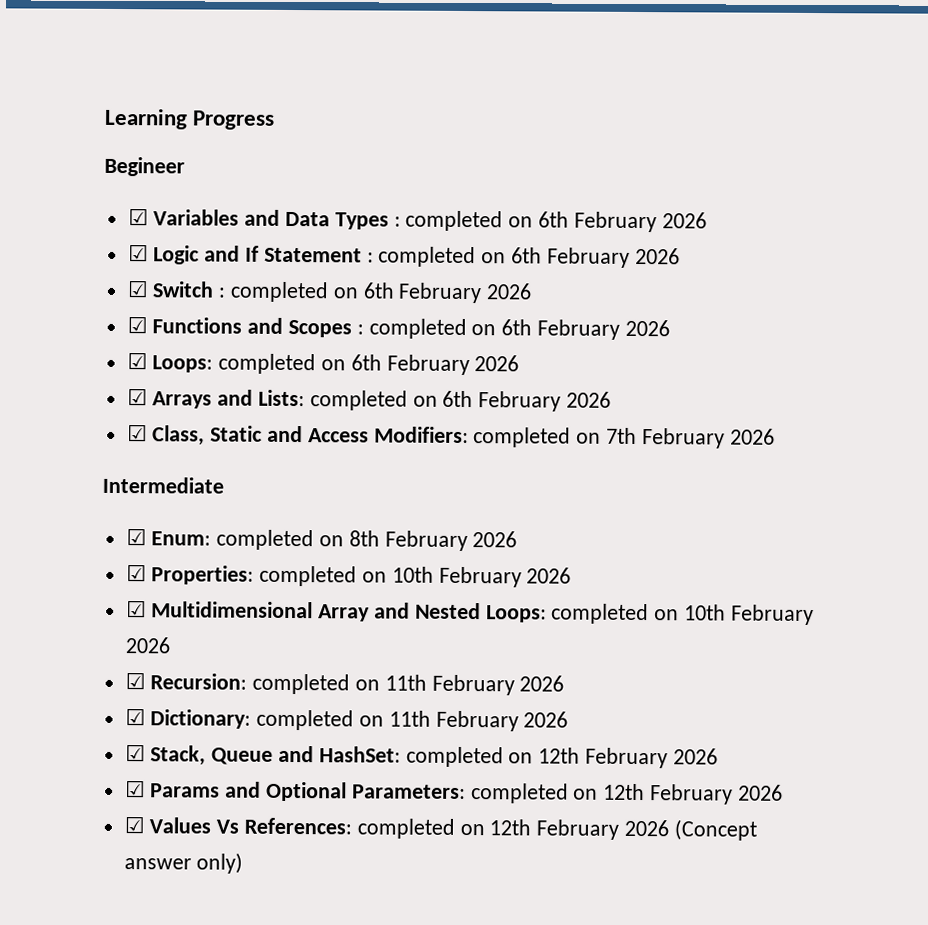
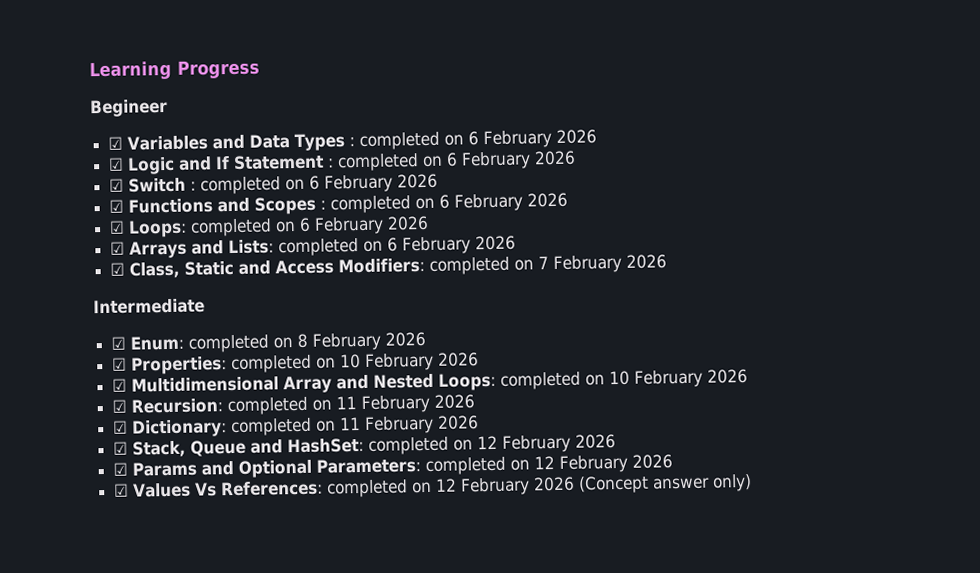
- ☑ Variables and Data Types : completed on 6th February 2026
+ ☑ Variables and Data Types : completed on 6 February 2026
- ☑ Logic and If Statement : completed on 6th February 2026
+ ☑ Logic and If Statement : completed on 6 February 2026
- ☑ Switch : completed on 6th February 2026
+ ☑ Switch : completed on 6 February 2026
- ☑ Functions and Scopes : completed on 6th February 2026
+ ☑ Functions and Scopes : completed on 6 February 2026
- ☑ Loops: completed on 6th February 2026
+ ☑ Loops: completed on 6 February 2026
- ☑ Arrays and Lists: completed on 6th February 2026
+ ☑ Arrays and Lists: completed on 6 February 2026
- ☑ Class, Static and Access Modifiers: completed on 7th February 2026
+ ☑ Class, Static and Access Modifiers: completed on 7 February 2026
- ☑ Enum: completed on 8th February 2026
+ ☑ Enum: completed on 8 February 2026
- ☑ Properties: completed on 10th February 2026
+ ☑ Properties: completed on 10 February 2026
- ☑ Multidimensional Array and Nested Loops: completed on 10th February 2026
+ ☑ Multidimensional Array and Nested Loops: completed on 10 February 2026
- ☑ Recursion: completed on 11th February 2026
+ ☑ Recursion: completed on 11 February 2026
- ☑ Dictionary: completed on 11th February 2026
+ ☑ Dictionary: completed on 11 February 2026
- ☑ Stack, Queue and HashSet: completed on 12th February 2026
+ ☑ Stack, Queue and HashSet: completed on 12 February 2026
- ☑ Params and Optional Parameters: completed on 12th February 2026
+ ☑ Params and Optional Parameters: completed on 12 February 2026
- ☑ Values Vs References: completed on 12th February 2026 (Concept answer only)
+ ☑ Values Vs References: completed on 12 February 2026 (Concept answer only)

